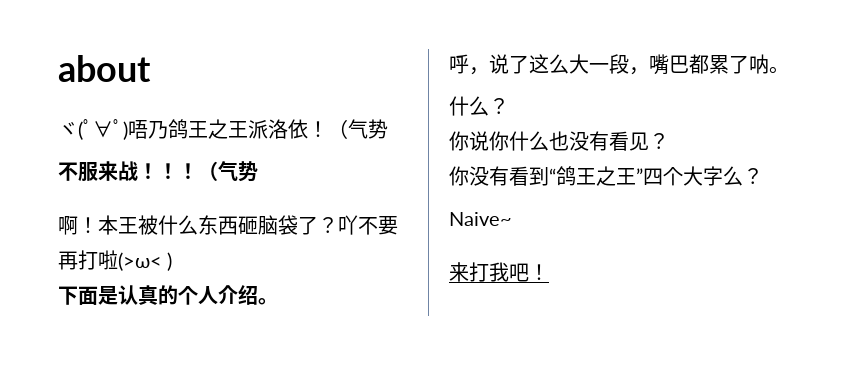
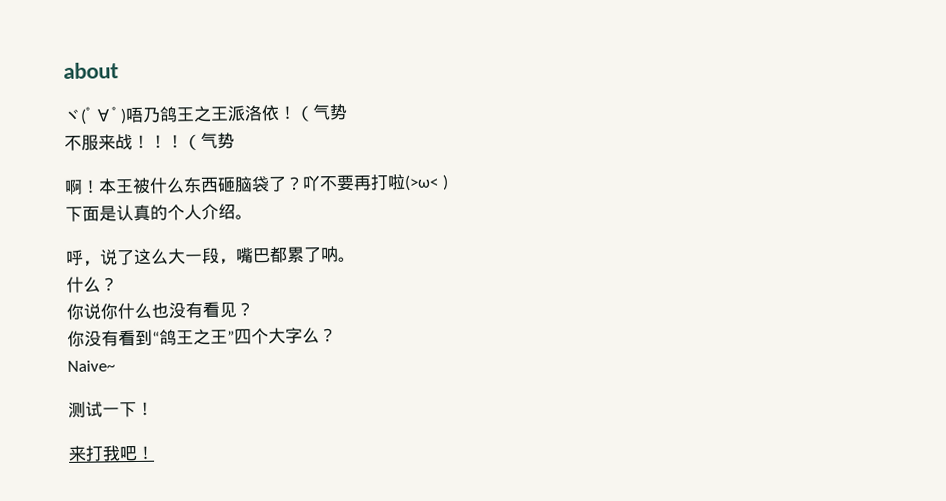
+ 测试一下！

